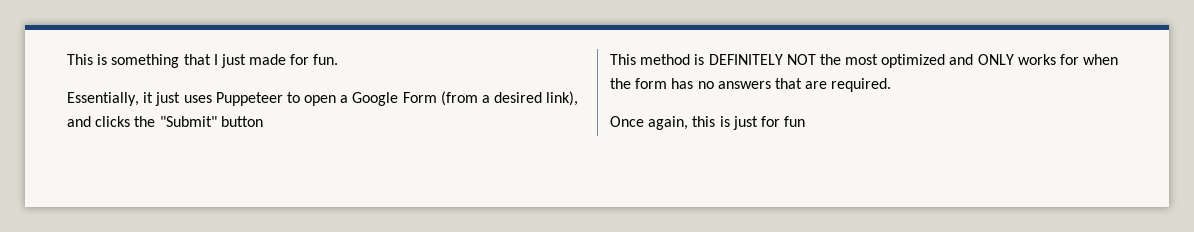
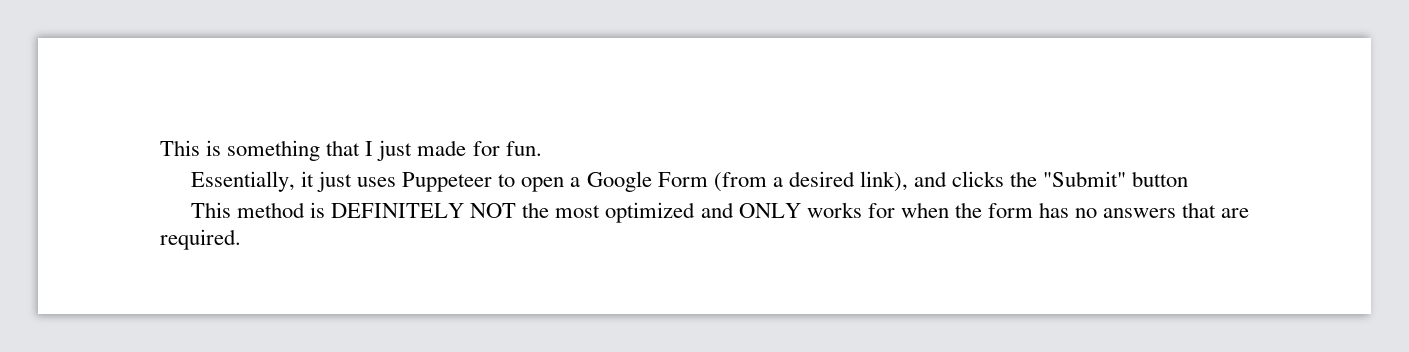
- Once again, this is just for fun

